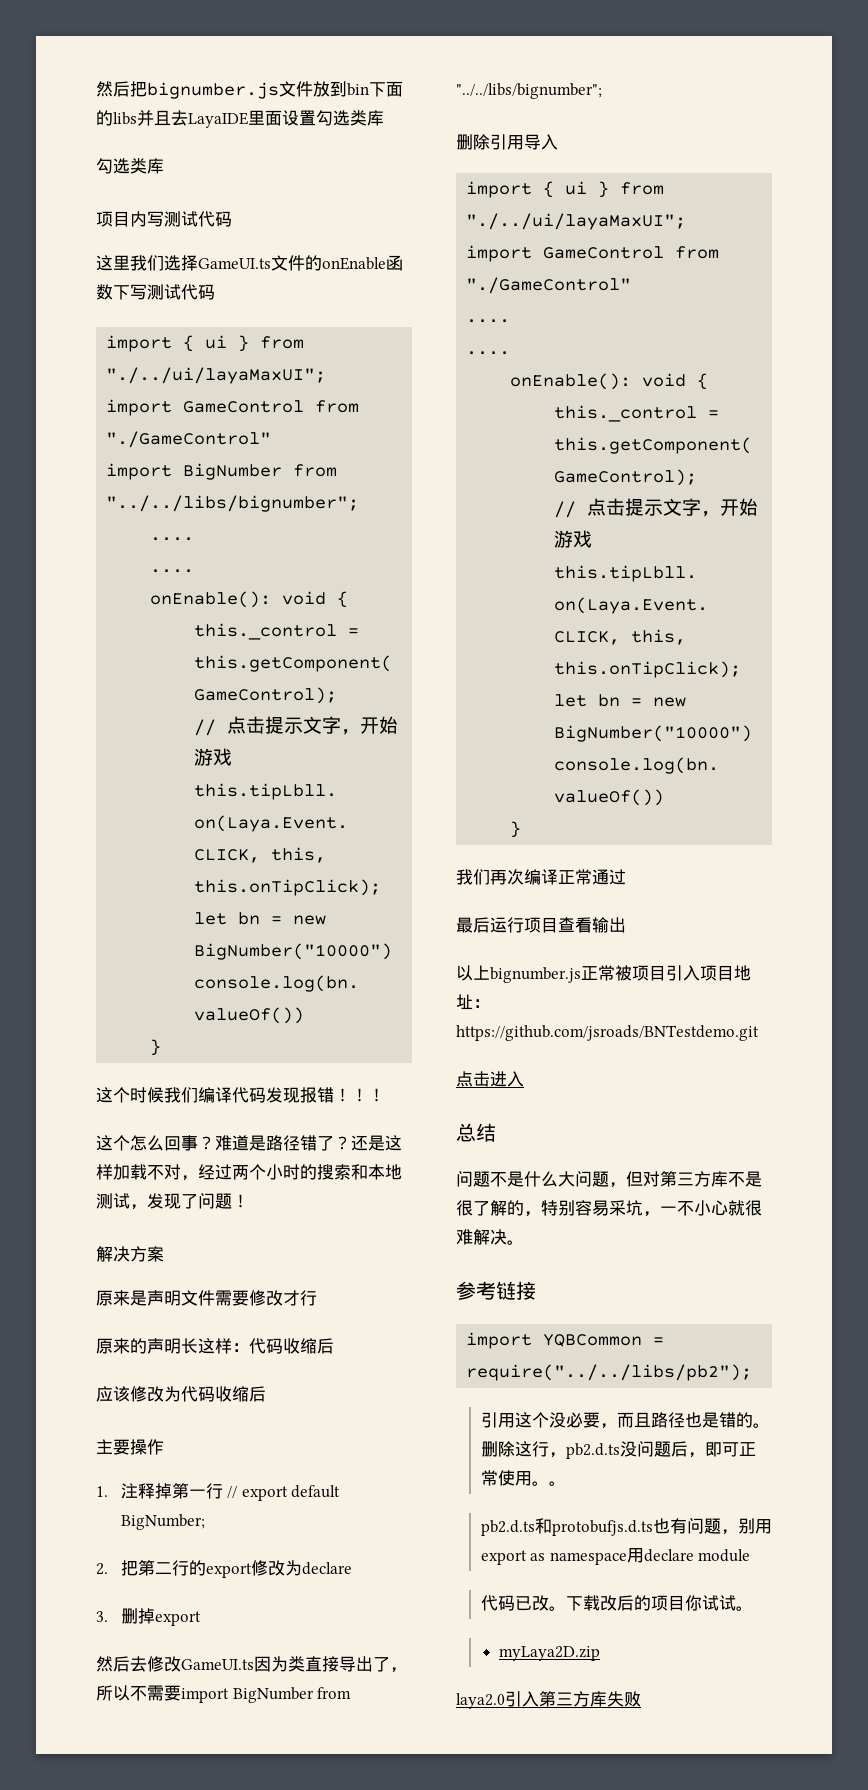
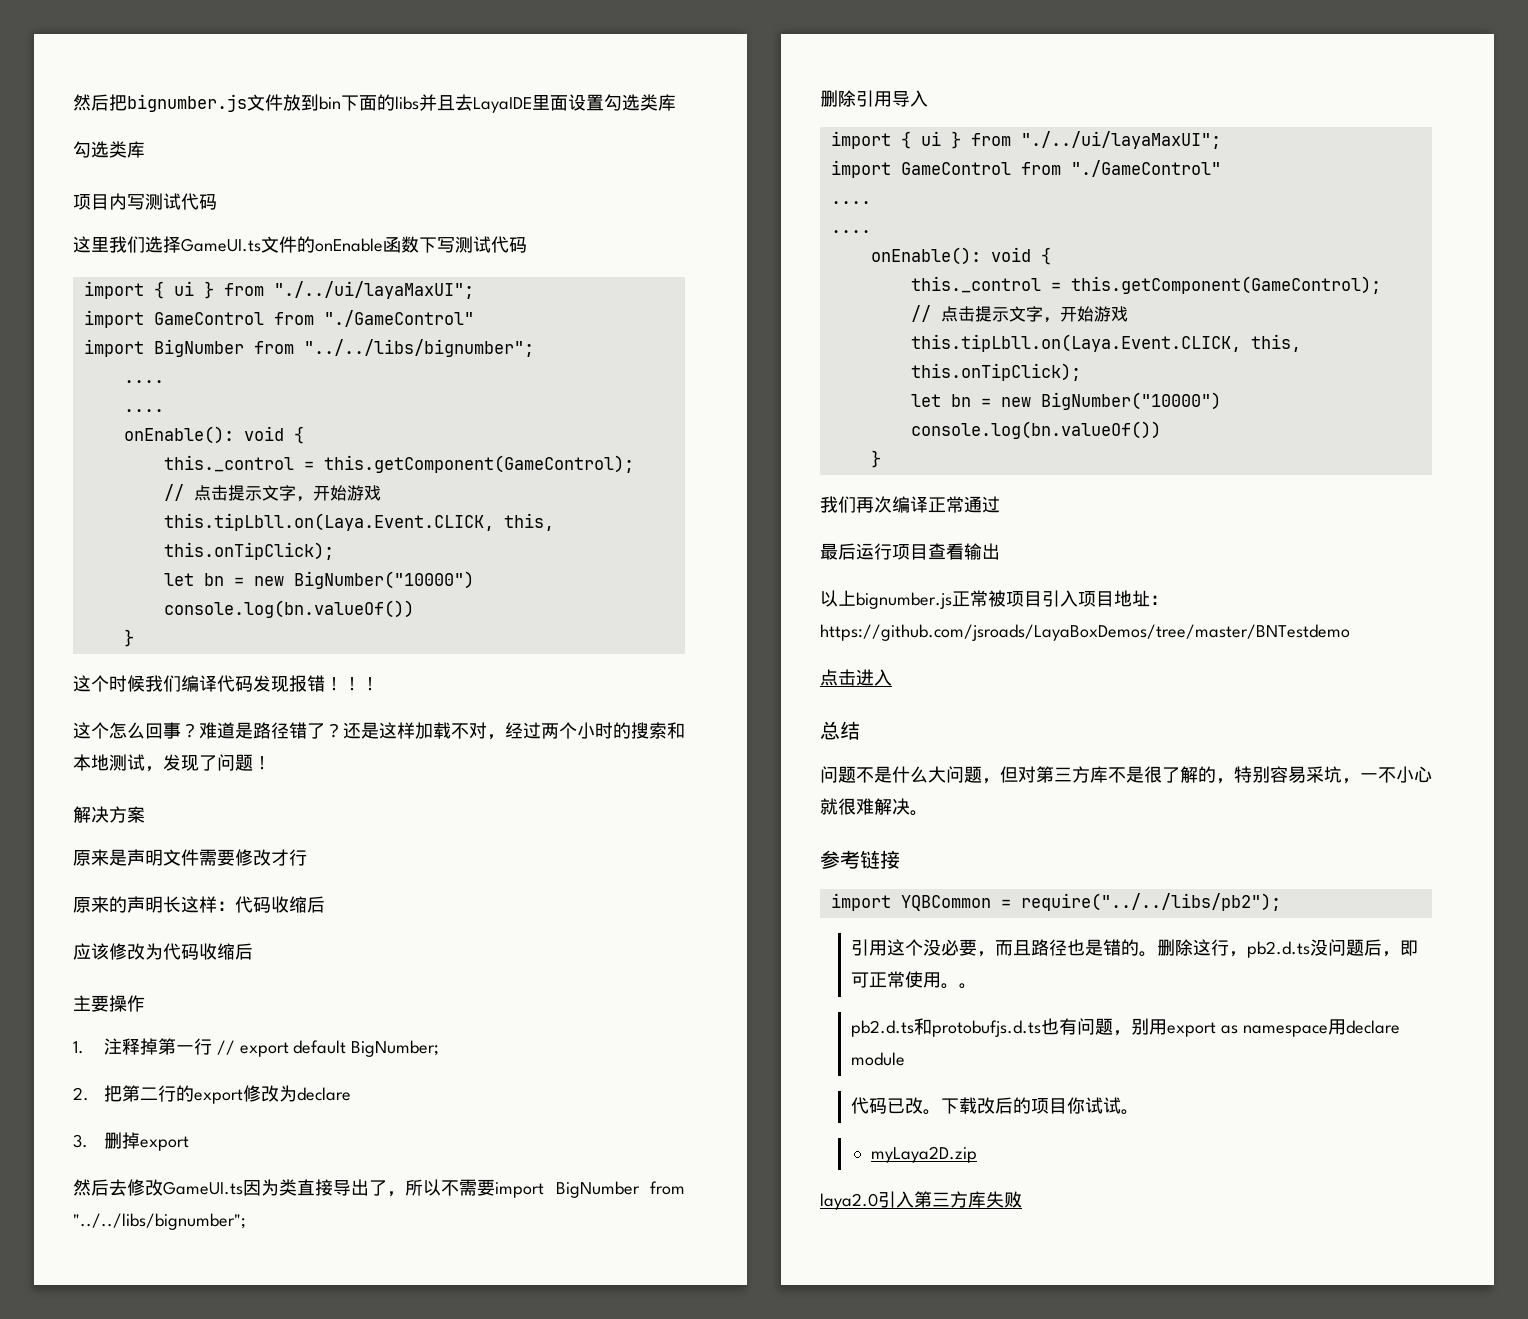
- 以上bignumber.js正常被项目引入项目地址：https://github.com/jsroads/BNTestdemo.git
+ 以上bignumber.js正常被项目引入项目地址：https://github.com/jsroads/LayaBoxDemos/tree/master/BNTestdemo

